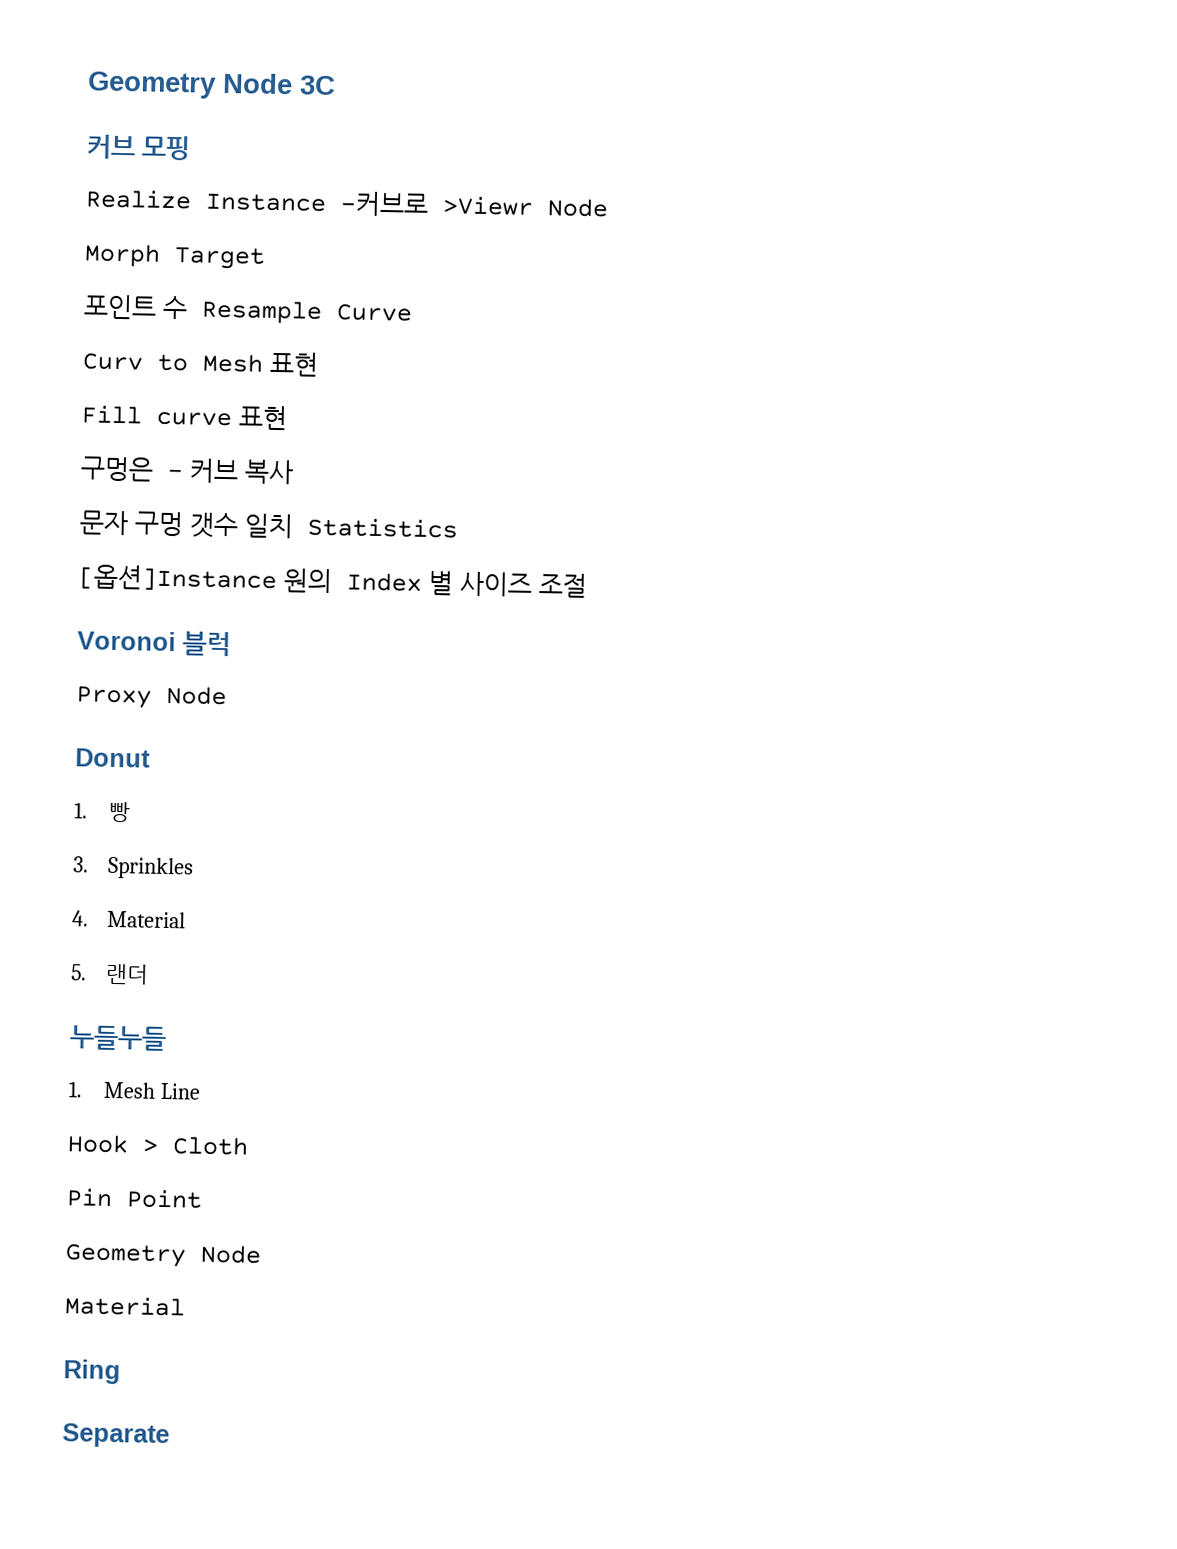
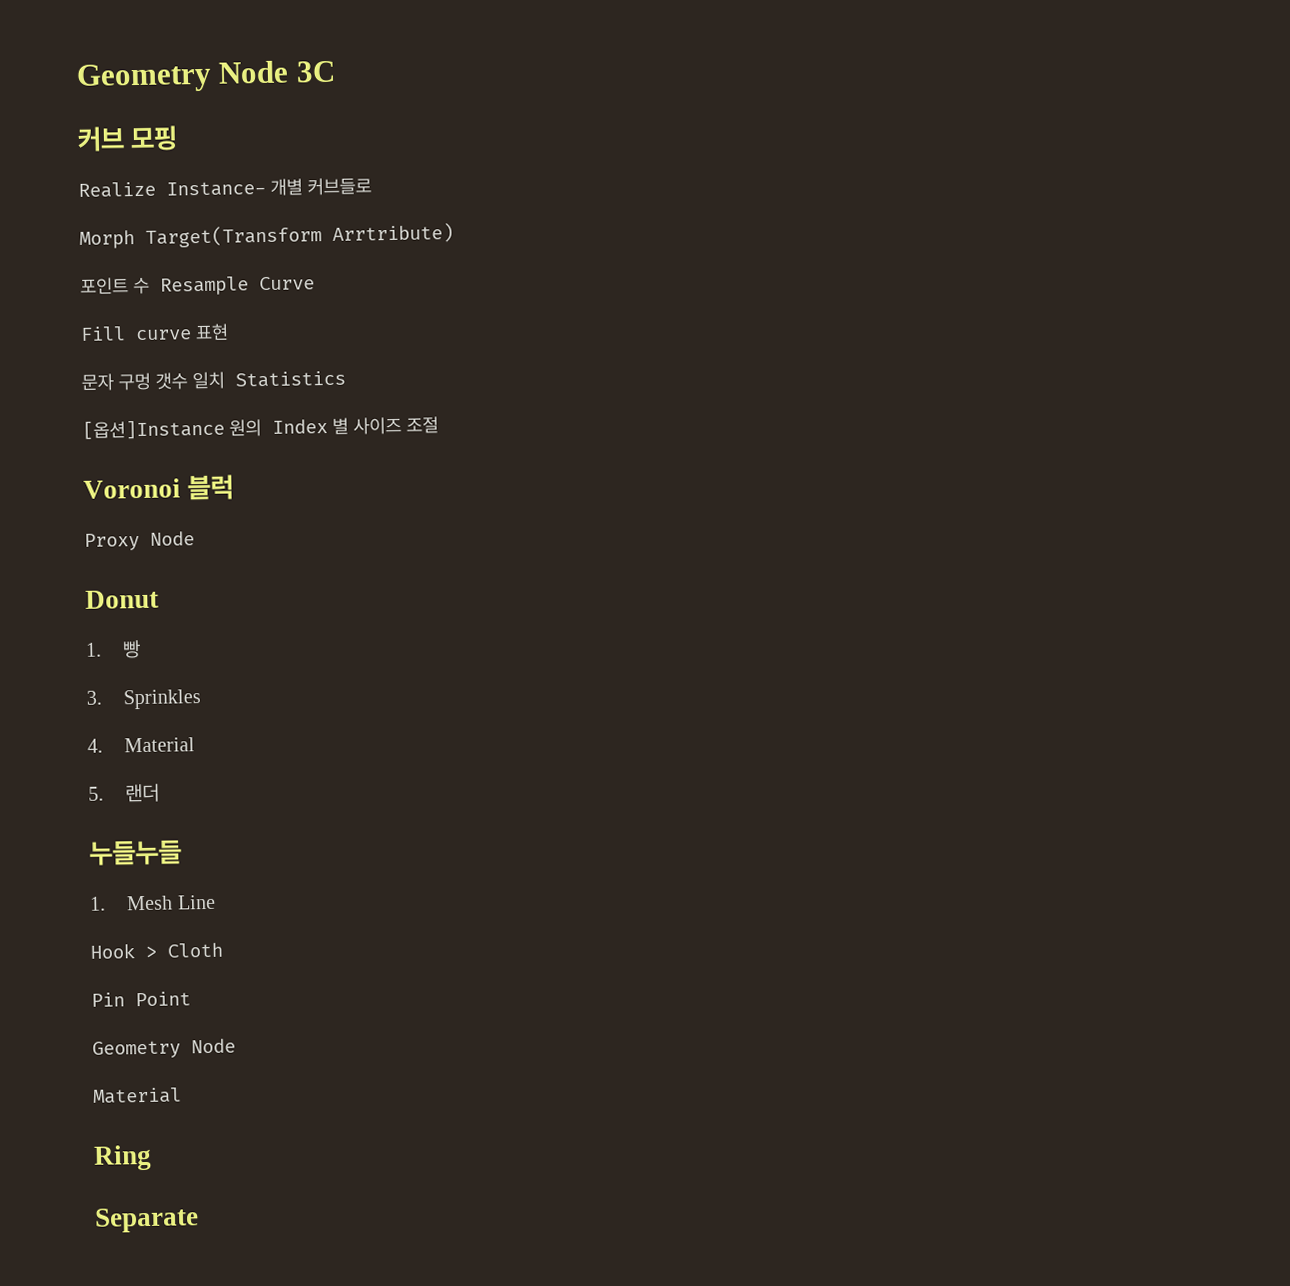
- Realize Instance -커브로 >Viewr Node
+ Realize Instance- 개별 커브들로
- Morph Target
+ Morph Target(Transform Arrtribute)
- Curv to Mesh 표현
- 구멍은 - 커브 복사

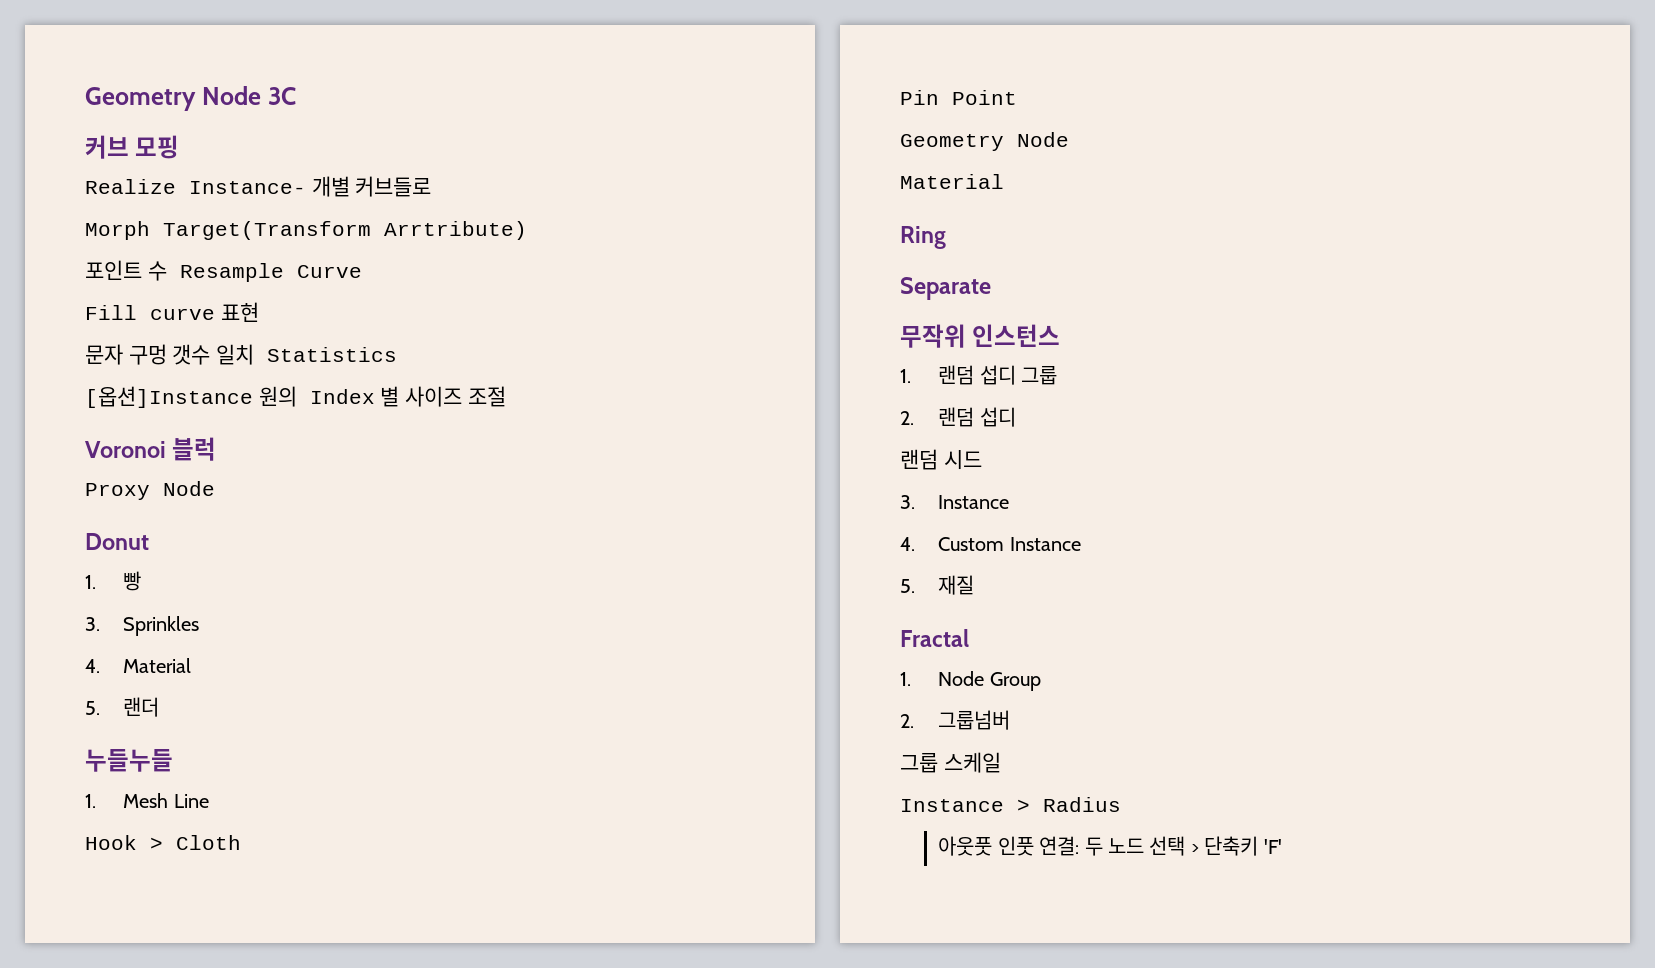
+ 무작위 인스턴스
+ 1. 랜덤 섭디 그룹
+ 2. 랜덤 섭디
+ 랜덤 시드
+ 3. Instance
+ 4. Custom Instance
+ 5. 재질
+ Fractal
+ 1. Node Group
+ 2. 그룹넘버
+ 그룹 스케일
+ Instance > Radius
+ 아웃풋 인풋 연결: 두 노드 선택 > 단축키 'F'

